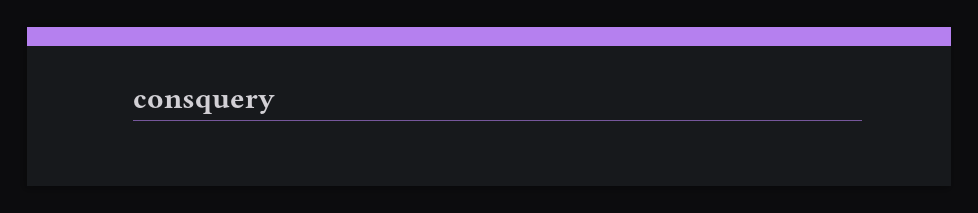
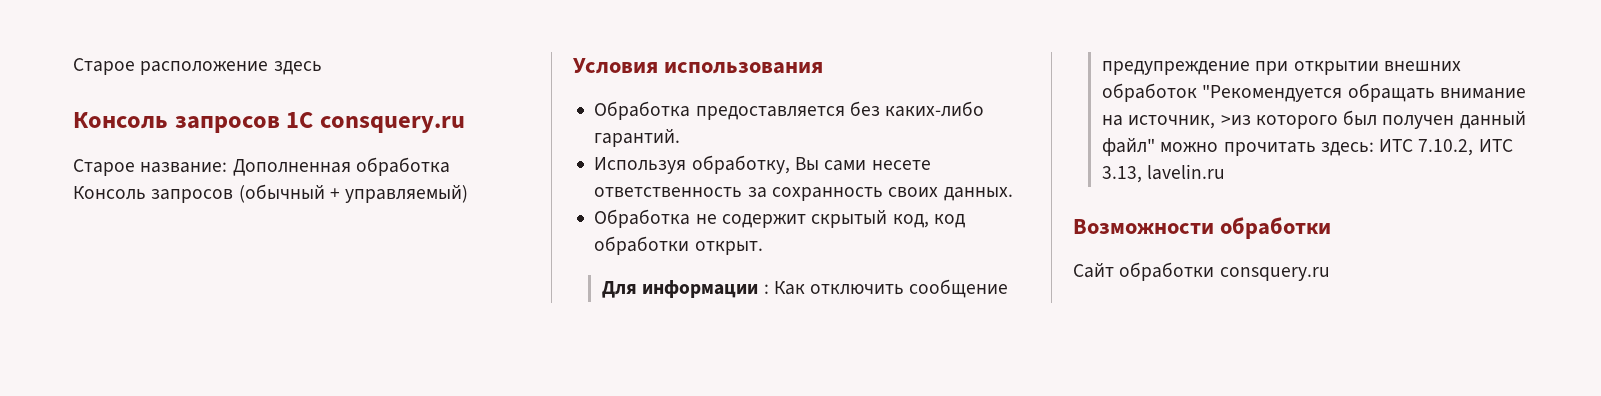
- consquery
+ Старое расположение здесь
+ Консоль запросов 1С consquery.ru
+ Старое название: Дополненная обработка Консоль запросов (обычный + управляемый)
+ Условия использования
+ Обработка предоставляется без каких-либо гарантий.
+ Используя обработку, Вы сами несете ответственность за сохранность своих данных.
+ Обработка не содержит скрытый код, код обработки открыт.
+ Для информации : Как отключить сообщение предупреждение при открытии внешних обработок "Рекомендуется обращать внимание на источник, >из которого был получен данный файл" можно прочитать здесь: ИТС 7.10.2, ИТС 3.13, lavelin.ru
+ Возможности обработки
+ Сайт обработки consquery.ru

